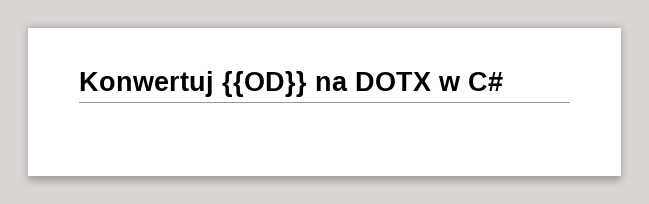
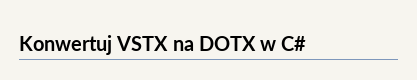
- Konwertuj {{OD}} na DOTX w C#
+ Konwertuj VSTX na DOTX w C#

